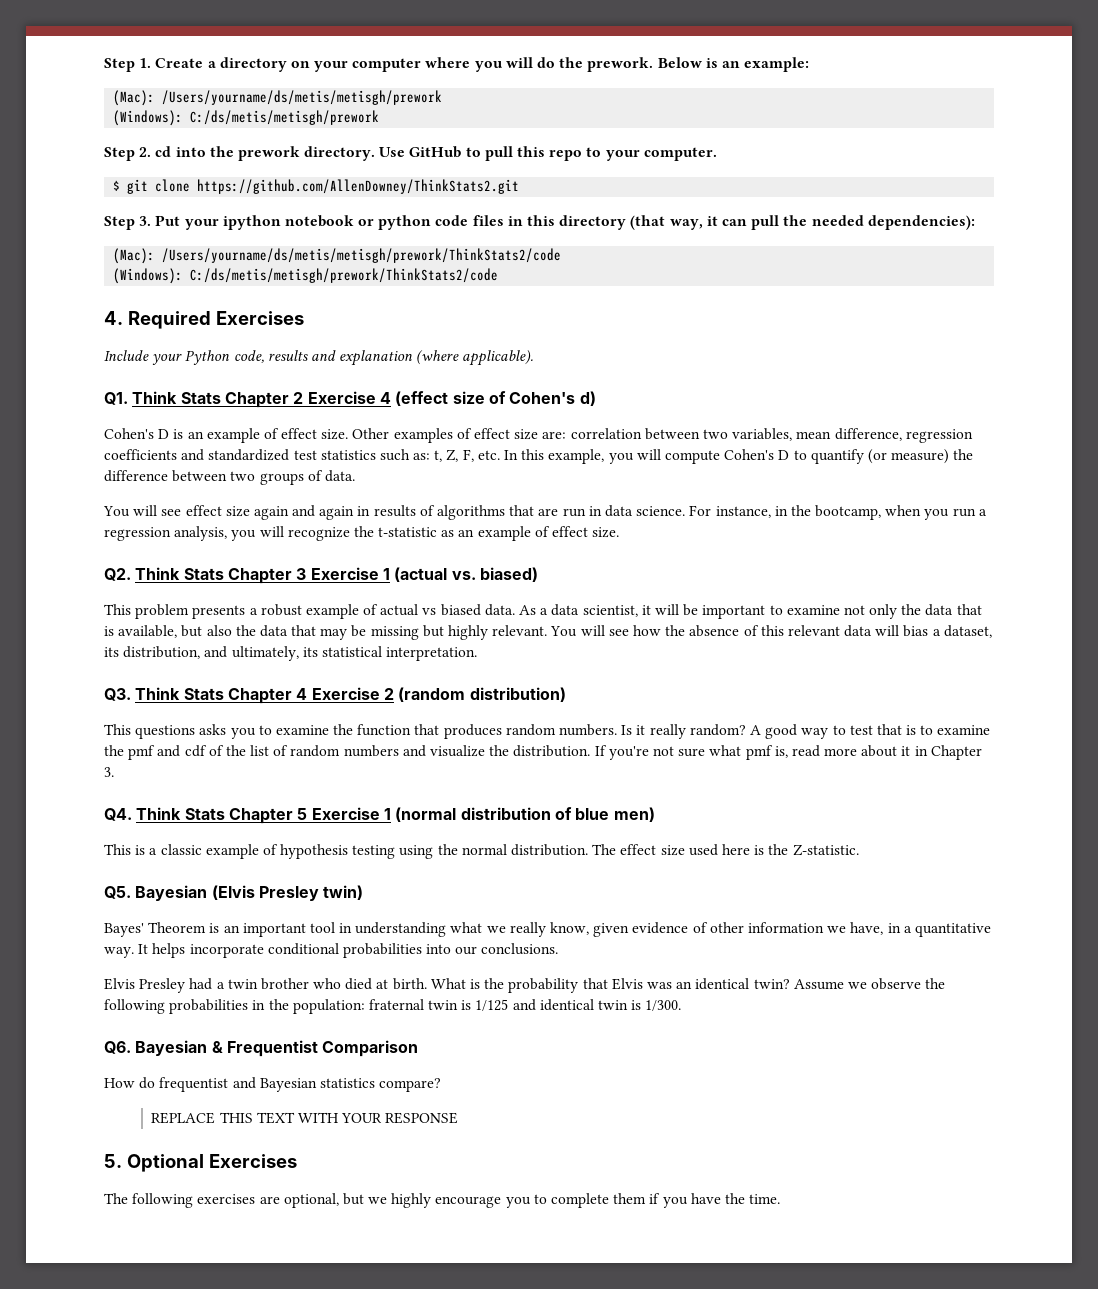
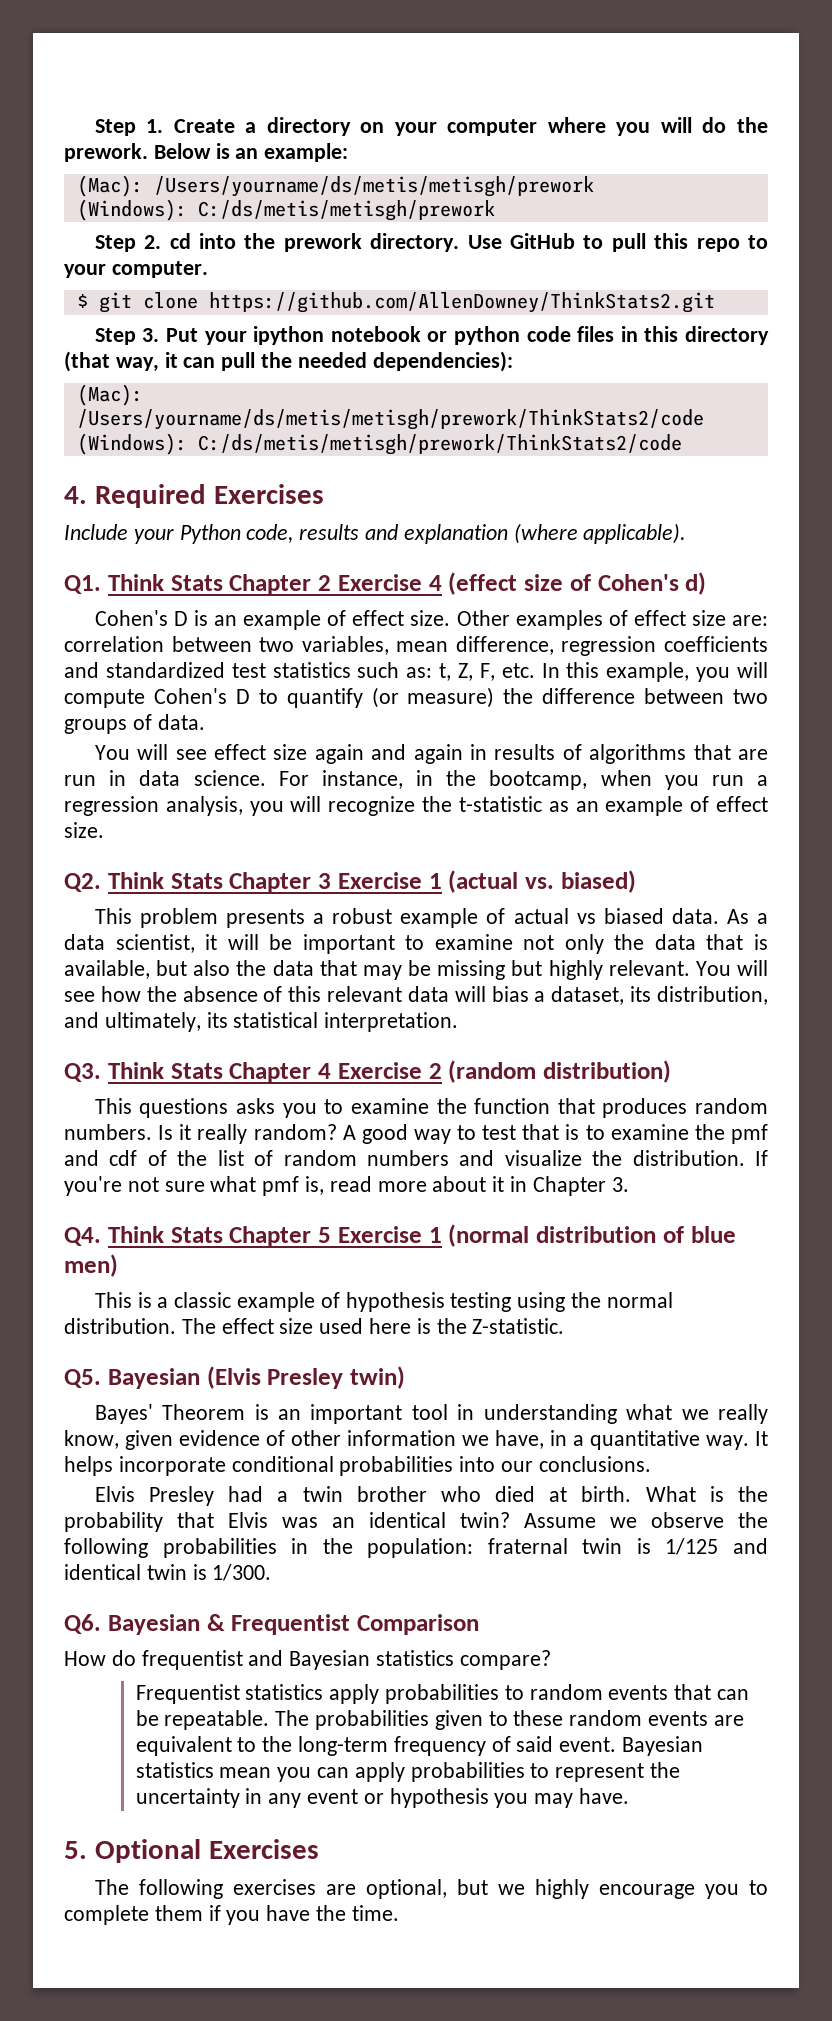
- REPLACE THIS TEXT WITH YOUR RESPONSE
+ Frequentist statistics apply probabilities to random events that can be repeatable. The probabilities given to these random events are equivalent to the long-term frequency of said event. Bayesian statistics mean you can apply probabilities to represent the uncertainty in any event or hypothesis you may have.

